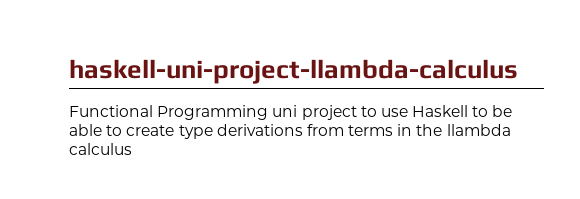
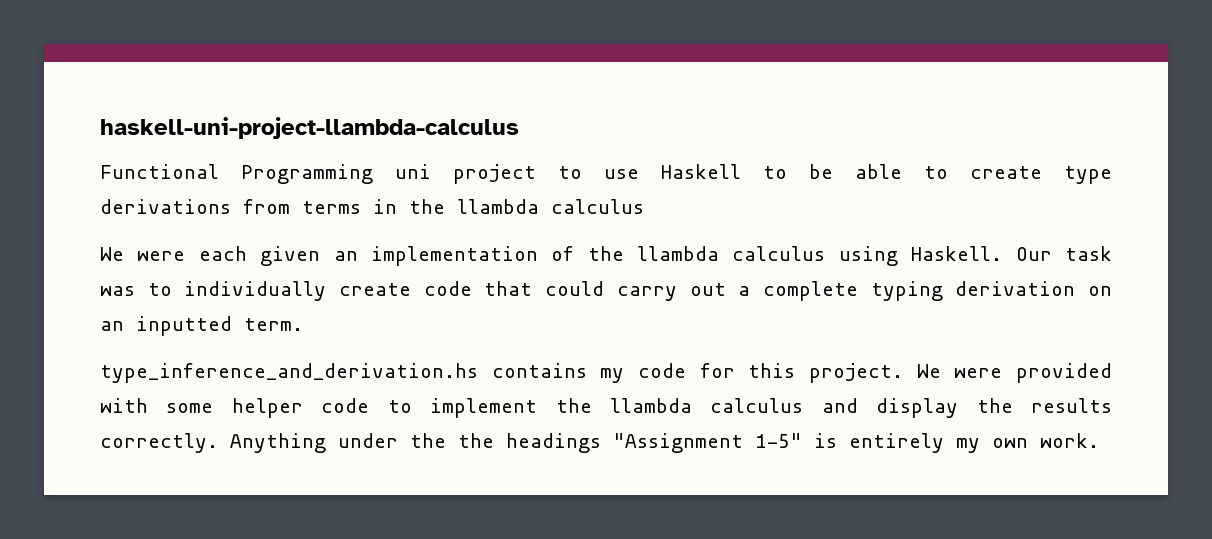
+ We were each given an implementation of the llambda calculus using Haskell. Our task was to individually create code that could carry out a complete typing derivation on an inputted term.
+ type_inference_and_derivation.hs contains my code for this project. We were provided with some helper code to implement the llambda calculus and display the results correctly. Anything under the the headings "Assignment 1-5" is entirely my own work.

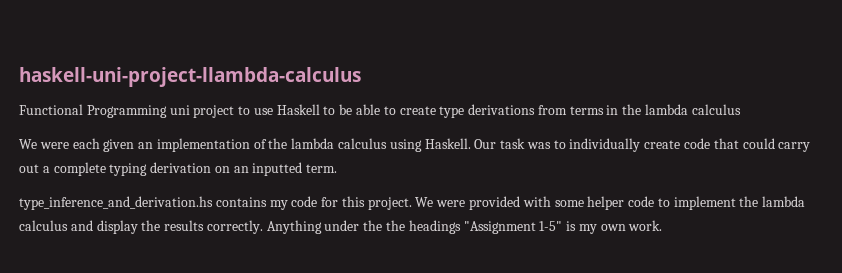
- Functional Programming uni project to use Haskell to be able to create type derivations from terms in the llambda calculus
+ Functional Programming uni project to use Haskell to be able to create type derivations from terms in the lambda calculus
- We were each given an implementation of the llambda calculus using Haskell.
+ We were each given an implementation of the lambda calculus using Haskell.
- We were provided with some helper code to implement the llambda calculus and display the results correctly.
+ We were provided with some helper code to implement the lambda calculus and display the results correctly.
- Anything under the the headings "Assignment 1-5" is entirely my own work.
+ Anything under the the headings "Assignment 1-5" is my own work.

